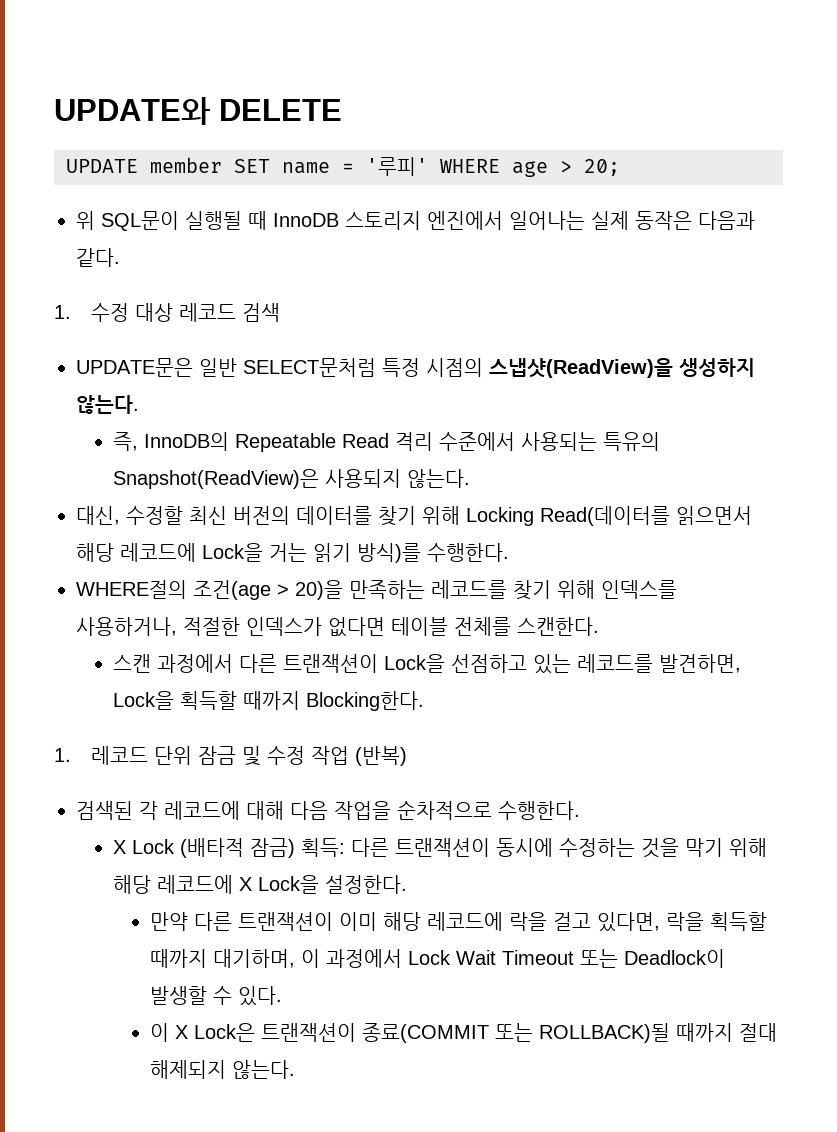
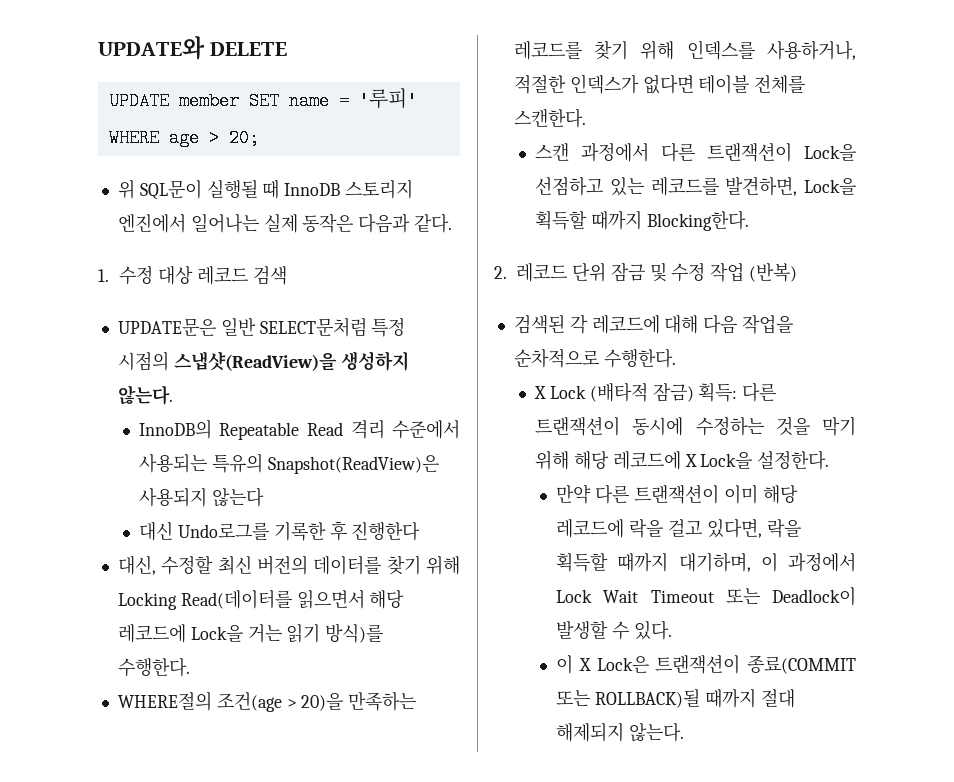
- 즉, InnoDB의 Repeatable Read 격리 수준에서 사용되는 특유의 Snapshot(ReadView)은 사용되지 않는다.
+ InnoDB의 Repeatable Read 격리 수준에서 사용되는 특유의 Snapshot(ReadView)은 사용되지 않는다
+ 대신 Undo로그를 기록한 후 진행한다
- 1. 레코드 단위 잠금 및 수정 작업 (반복)
+ 2. 레코드 단위 잠금 및 수정 작업 (반복)

